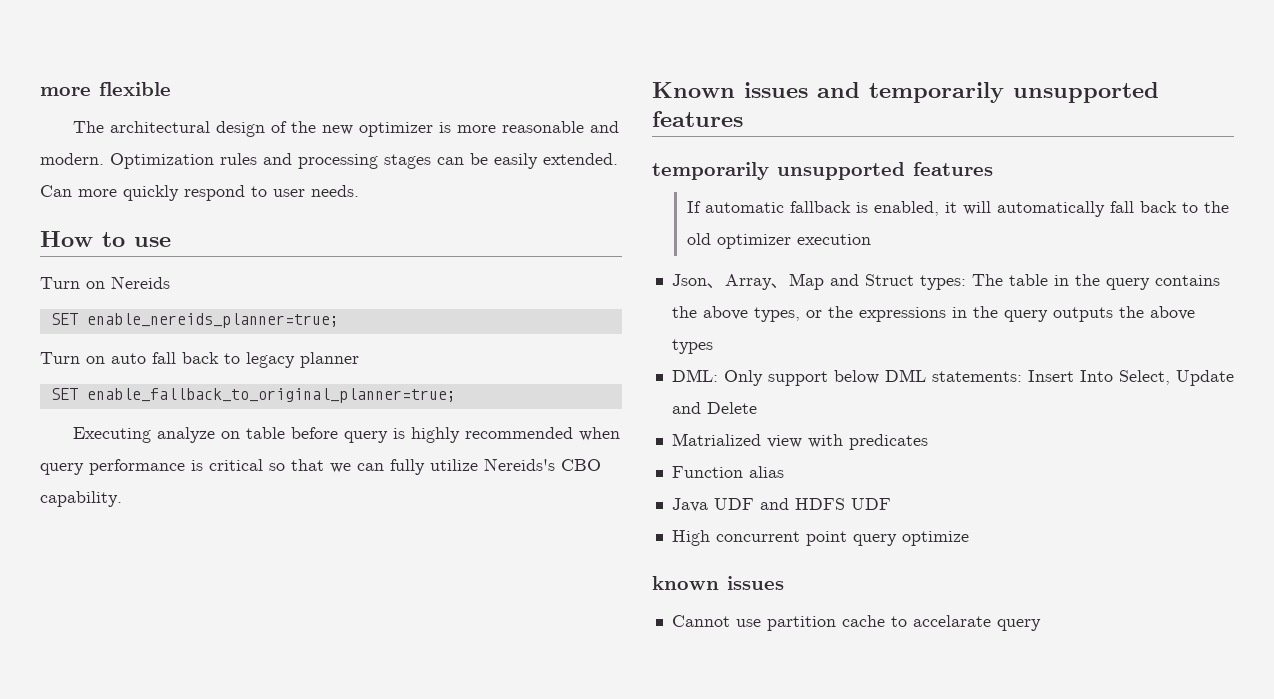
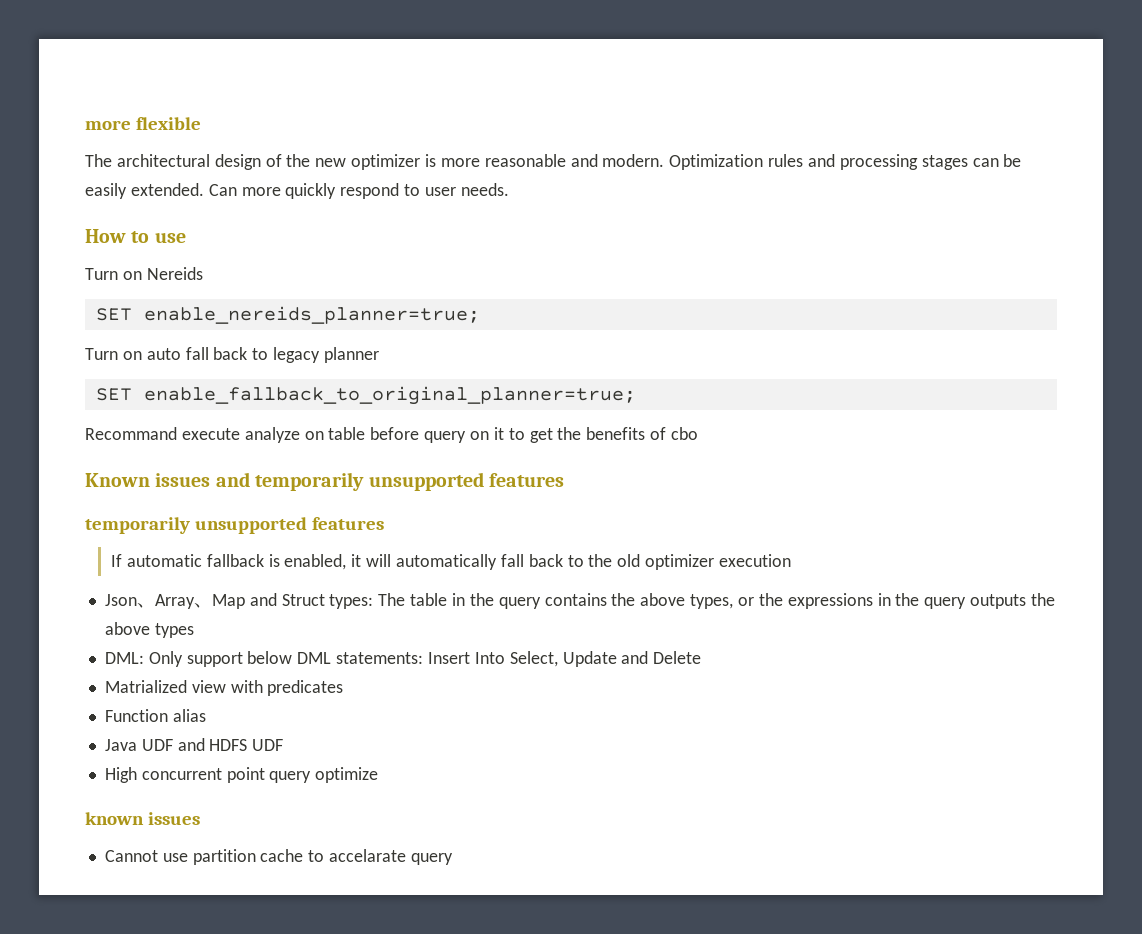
- Executing analyze on table before query is highly recommended when query performance is critical so that we can fully utilize Nereids's CBO capability.
+ Recommand execute analyze on table before query on it to get the benefits of cbo

